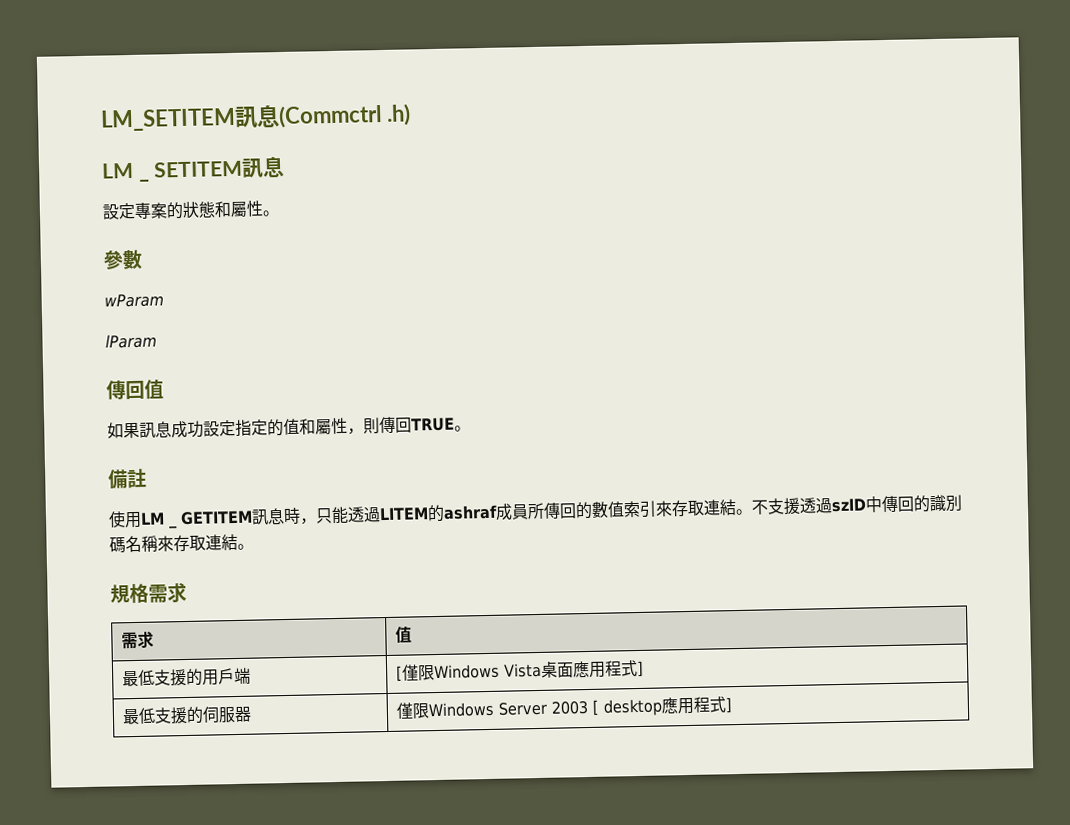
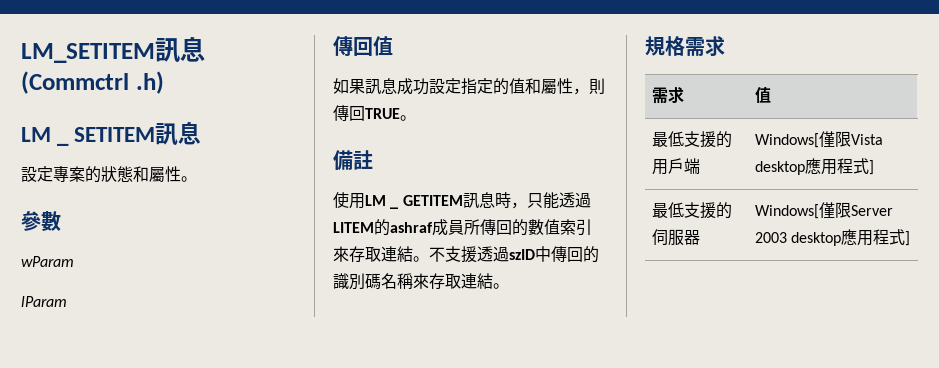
- 最低支援的用戶端 | [僅限Windows Vista桌面應用程式]
+ 最低支援的用戶端 | Windows[僅限Vista desktop應用程式]
- 最低支援的伺服器 | 僅限Windows Server 2003 [ desktop應用程式]
+ 最低支援的伺服器 | Windows[僅限Server 2003 desktop應用程式]

